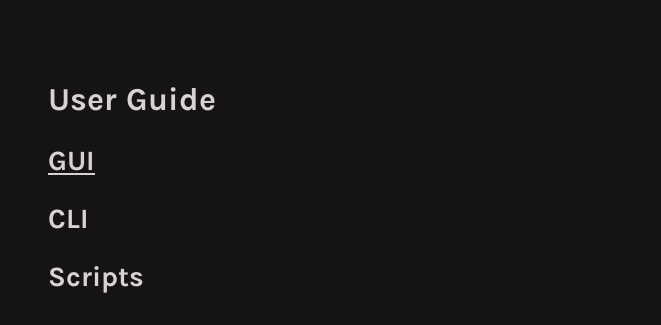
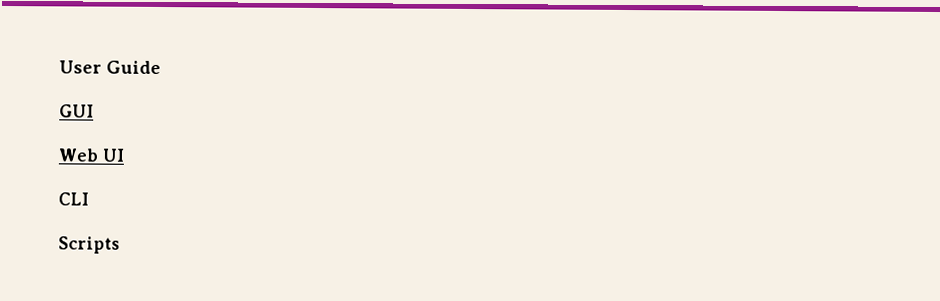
+ Web UI

